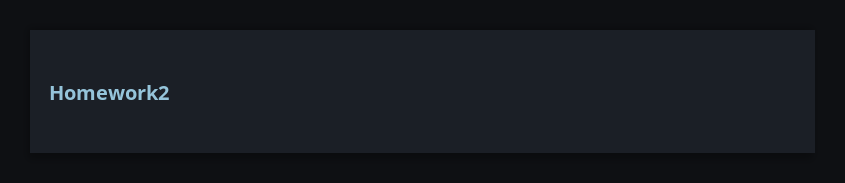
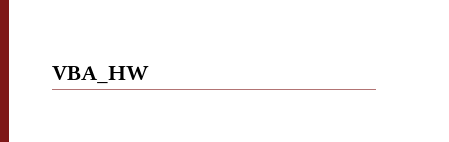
- Homework2
+ VBA_HW

